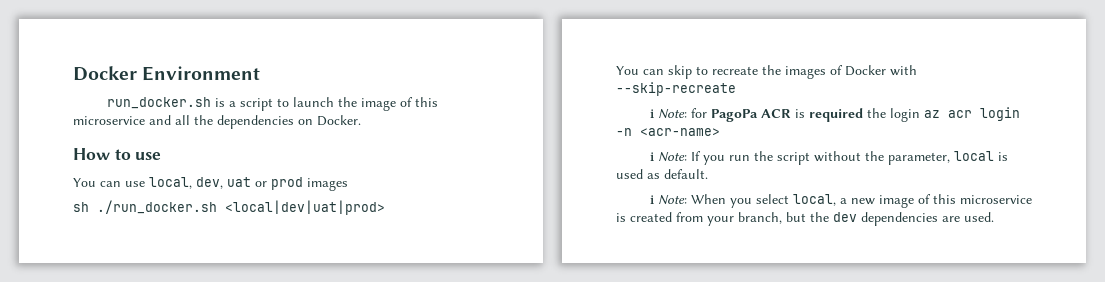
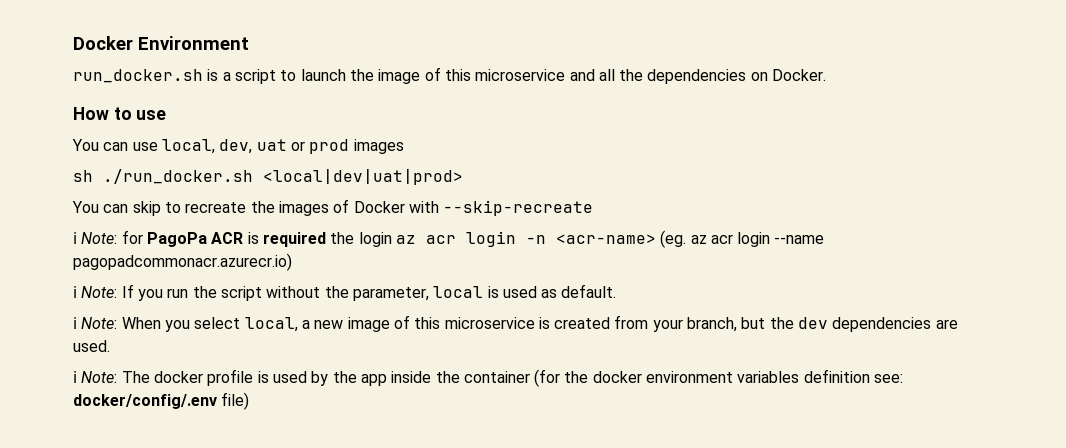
- ℹ Note: for PagoPa ACR is required the login az acr login -n <acr-name>
+ ℹ Note: for PagoPa ACR is required the login az acr login -n <acr-name> (eg. az acr login --name pagopadcommonacr.azurecr.io)
+ ℹ Note: The docker profile is used by the app inside the container (for the docker environment variables definition see: docker/config/.env file)

